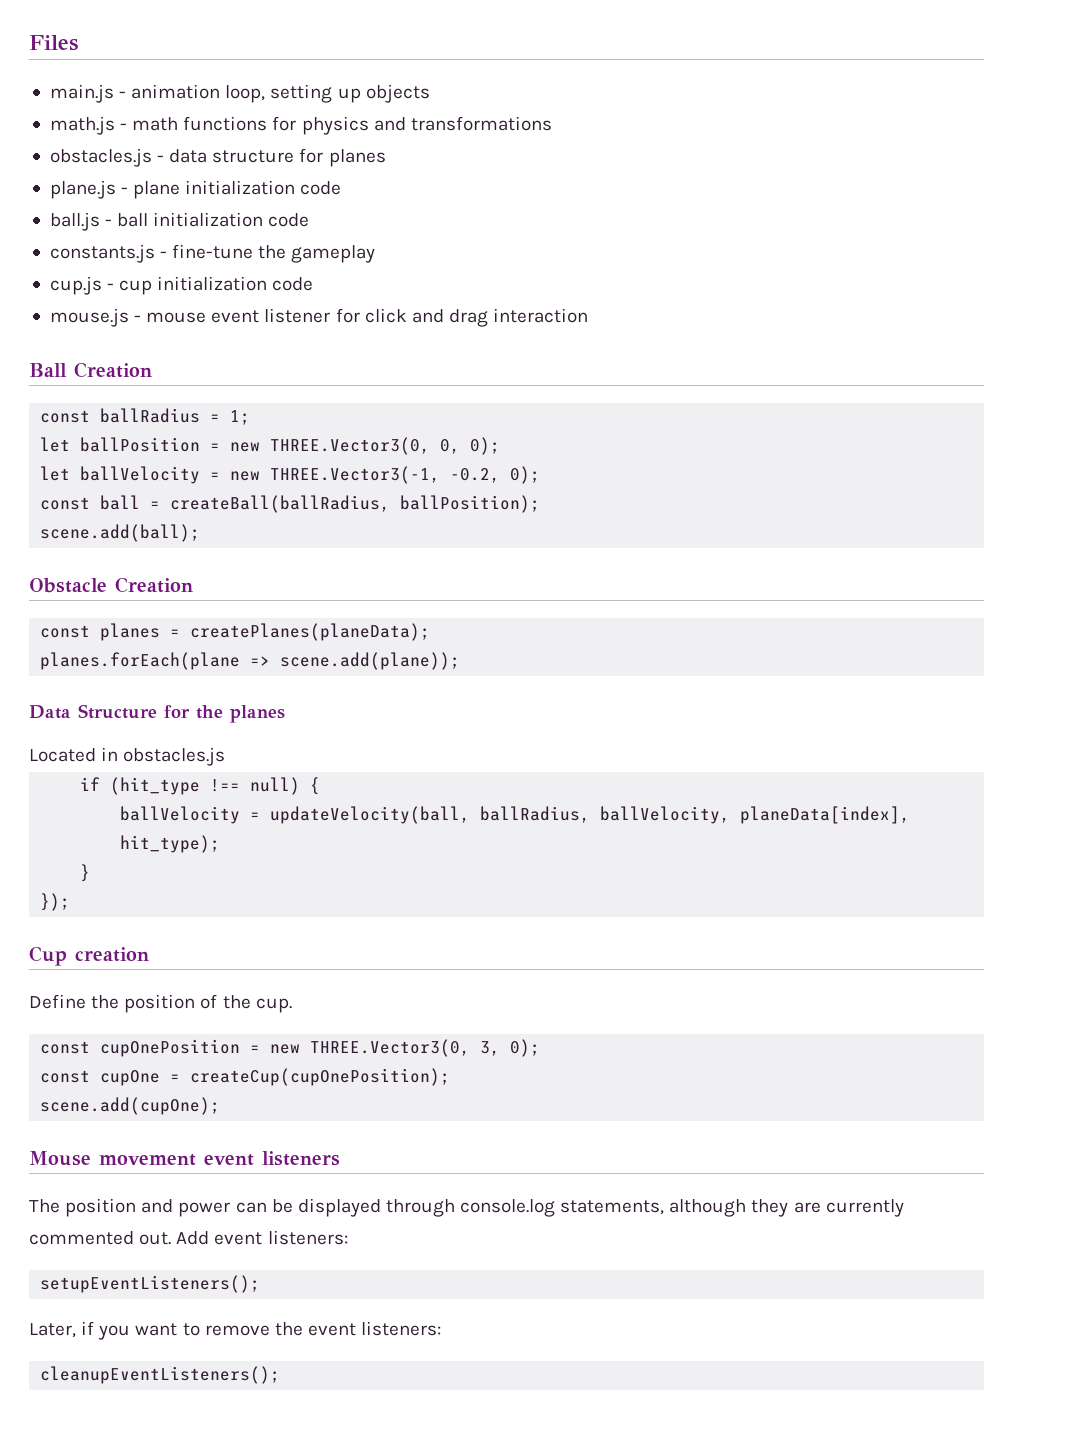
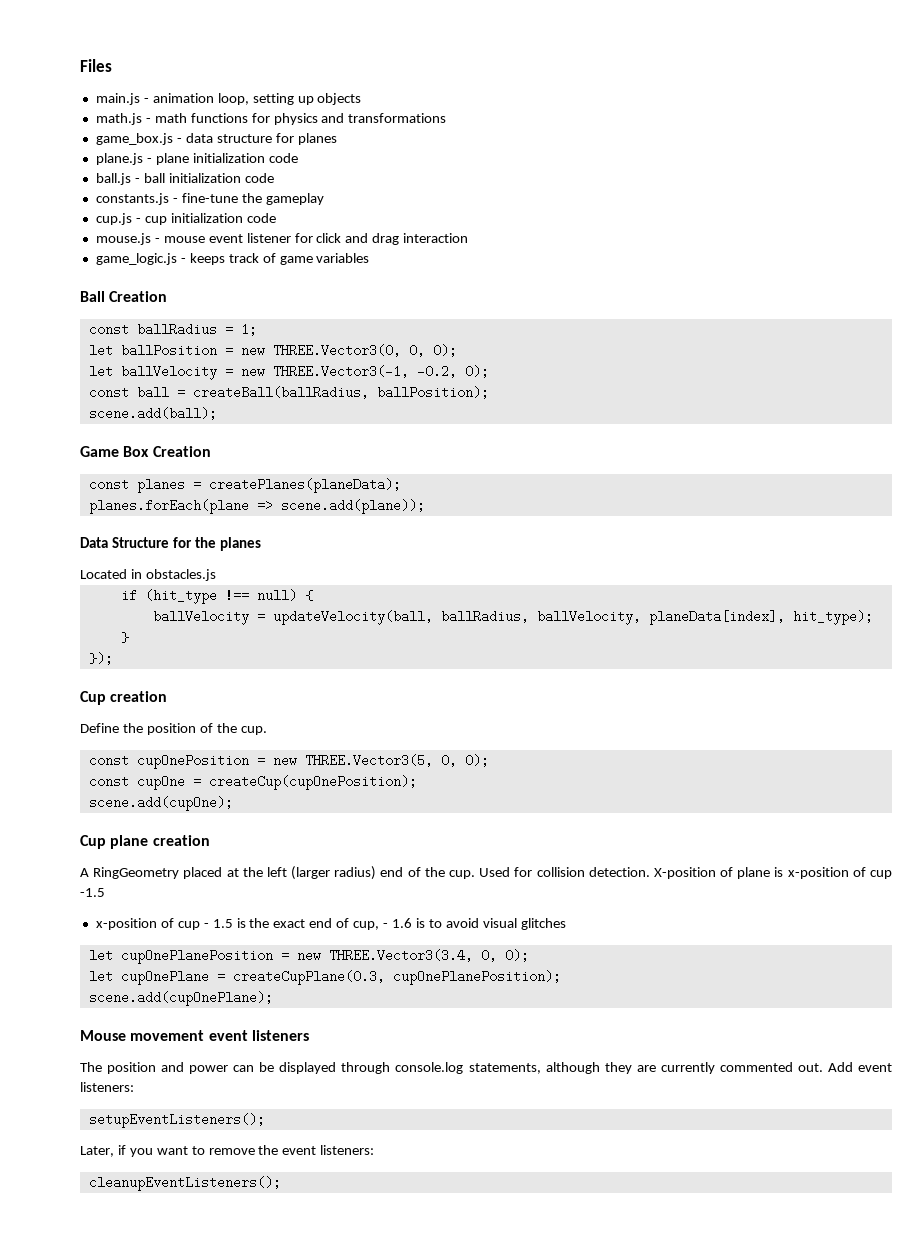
- obstacles.js - data structure for planes
+ game_box.js - data structure for planes
+ game_logic.js - keeps track of game variables
- Obstacle Creation
+ Game Box Creation
- const cupOnePosition = new THREE.Vector3(0, 3, 0);
+ const cupOnePosition = new THREE.Vector3(5, 0, 0);
+ Cup plane creation
+ A RingGeometry placed at the left (larger radius) end of the cup. Used for collision detection. X-position of plane is x-position of cup -1.5
+ x-position of cup - 1.5 is the exact end of cup, - 1.6 is to avoid visual glitches
+ let cupOnePlanePosition = new THREE.Vector3(3.4, 0, 0);
+ let cupOnePlane = createCupPlane(0.3, cupOnePlanePosition);
+ scene.add(cupOnePlane);

